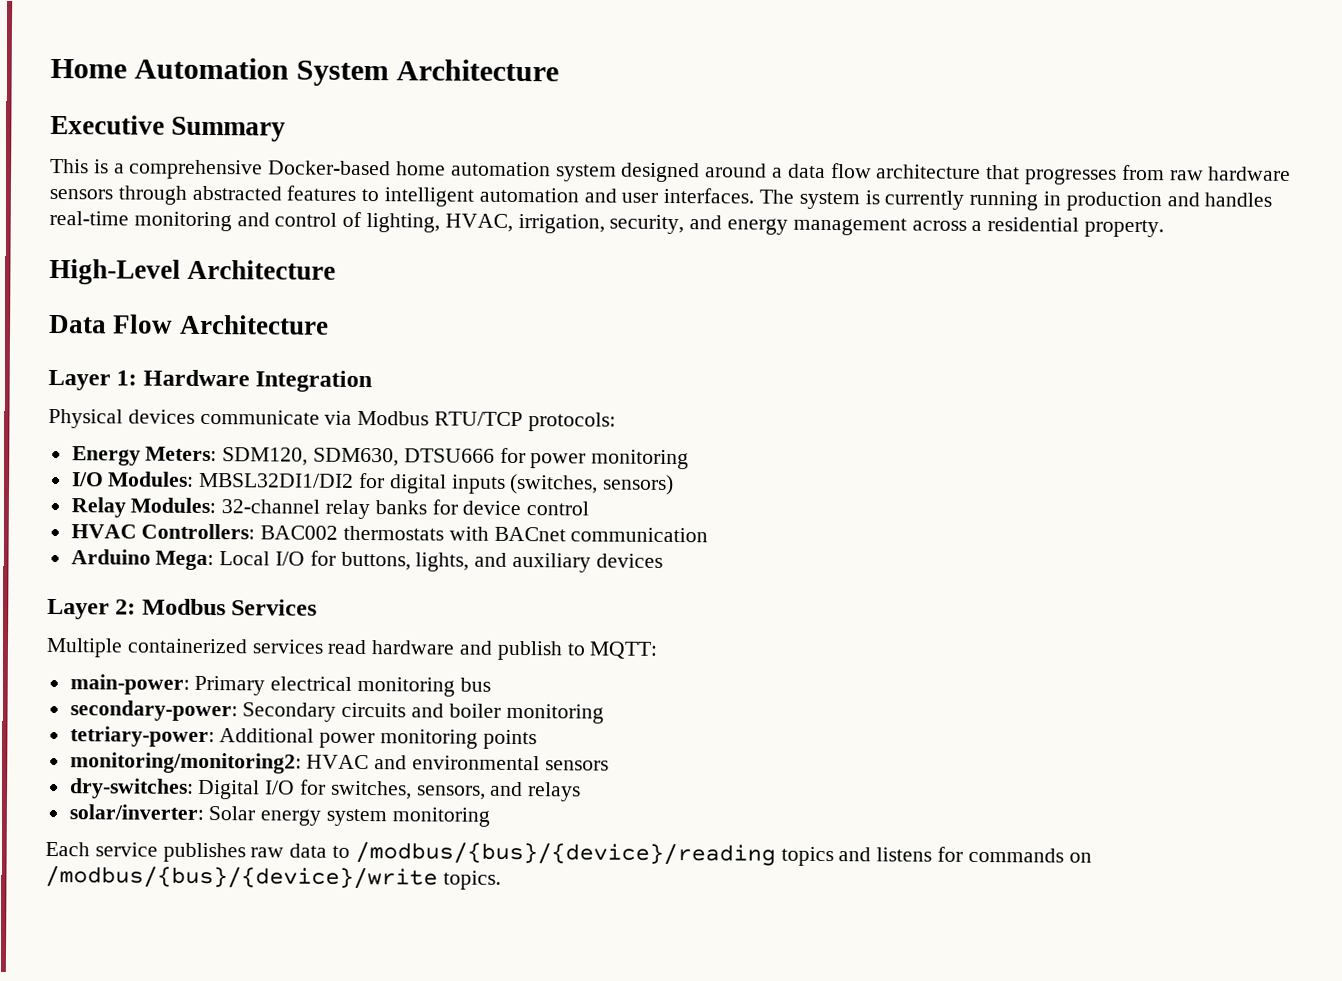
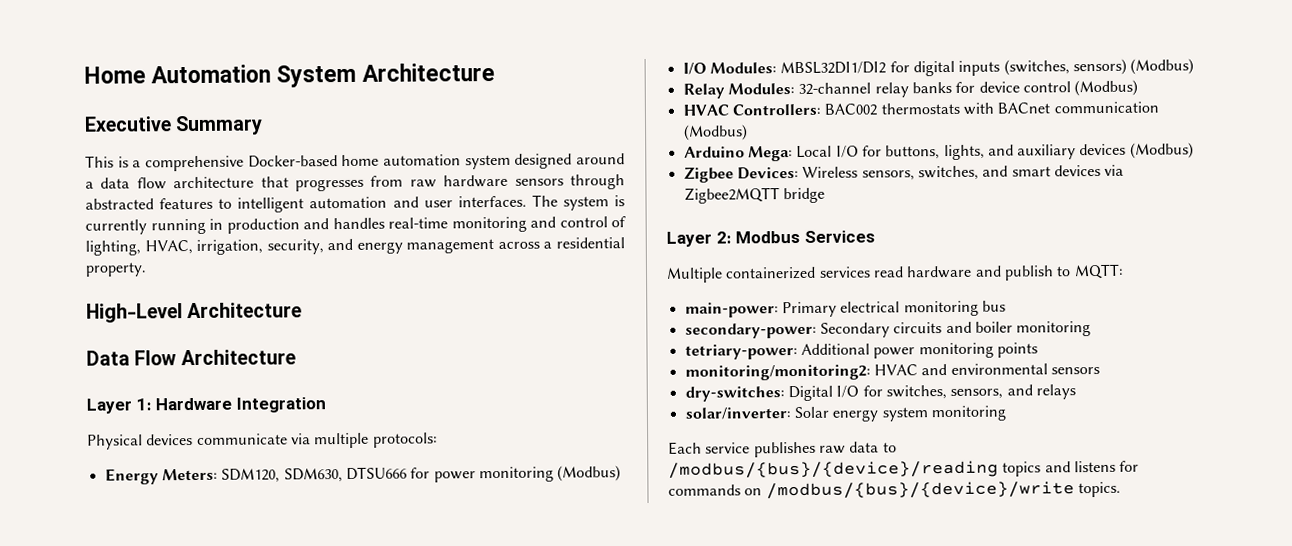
- Physical devices communicate via Modbus RTU/TCP protocols:
+ Physical devices communicate via multiple protocols:
- Energy Meters: SDM120, SDM630, DTSU666 for power monitoring
+ Energy Meters: SDM120, SDM630, DTSU666 for power monitoring (Modbus)
- I/O Modules: MBSL32DI1/DI2 for digital inputs (switches, sensors)
+ I/O Modules: MBSL32DI1/DI2 for digital inputs (switches, sensors) (Modbus)
- Relay Modules: 32-channel relay banks for device control
+ Relay Modules: 32-channel relay banks for device control (Modbus)
- HVAC Controllers: BAC002 thermostats with BACnet communication
+ HVAC Controllers: BAC002 thermostats with BACnet communication (Modbus)
- Arduino Mega: Local I/O for buttons, lights, and auxiliary devices
+ Arduino Mega: Local I/O for buttons, lights, and auxiliary devices (Modbus)
+ Zigbee Devices: Wireless sensors, switches, and smart devices via Zigbee2MQTT bridge

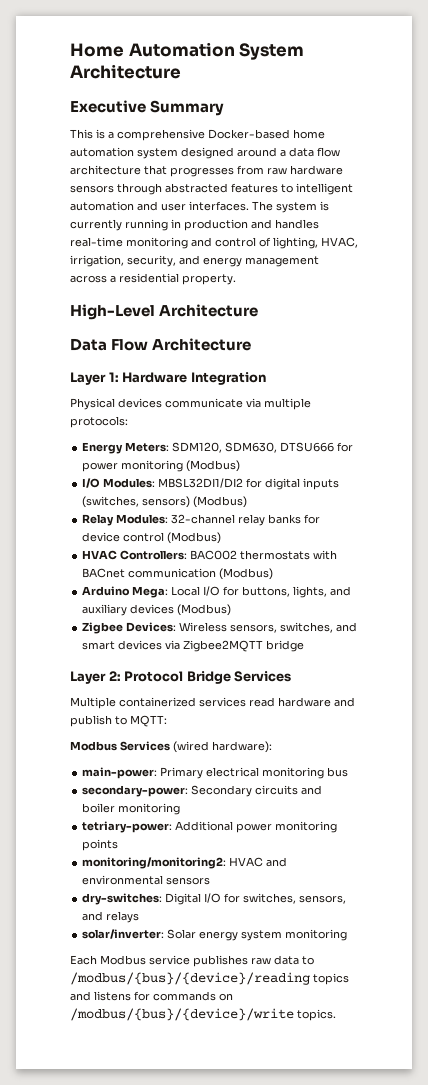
- Layer 2: Modbus Services
+ Layer 2: Protocol Bridge Services
+ Modbus Services (wired hardware):
- Each service publishes raw data to /modbus/{bus}/{device}/reading topics and listens for commands on /modbus/{bus}/{device}/write topics.
+ Each Modbus service publishes raw data to /modbus/{bus}/{device}/reading topics and listens for commands on /modbus/{bus}/{device}/write topics.

